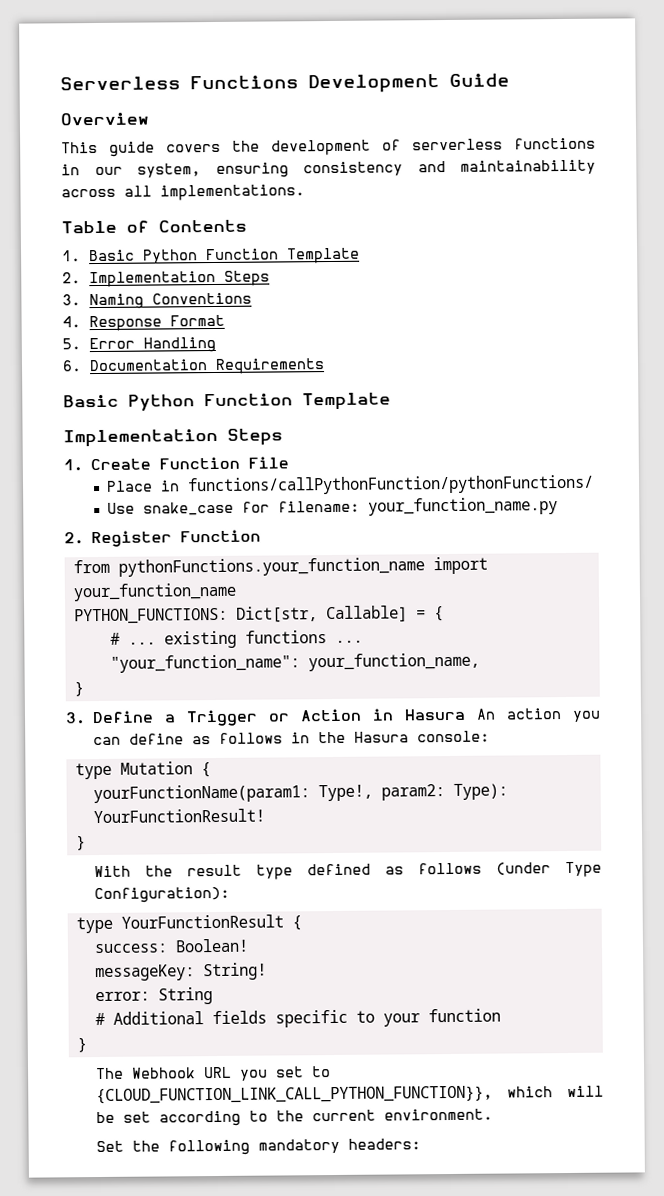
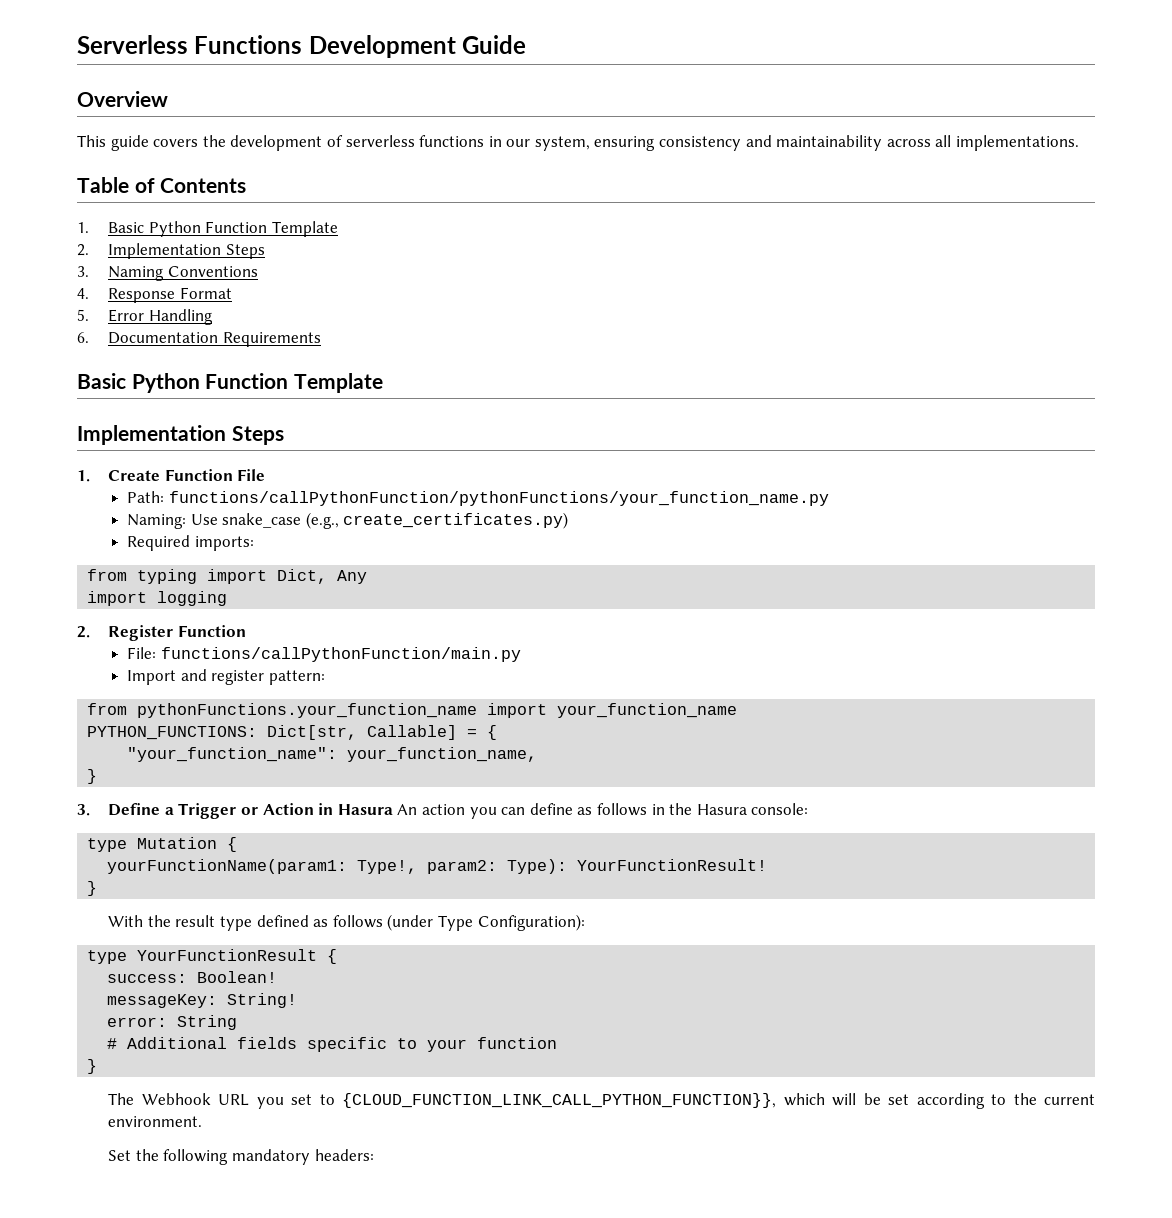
- Place in functions/callPythonFunction/pythonFunctions/
- Use snake_case for filename: your_function_name.py
+ Path: functions/callPythonFunction/pythonFunctions/your_function_name.py
+ Naming: Use snake_case (e.g., create_certificates.py)
+ Required imports:
+ from typing import Dict, Any
+ import logging
  2. Register Function
+ File: functions/callPythonFunction/main.py
+ Import and register pattern:
- # ... existing functions ...

